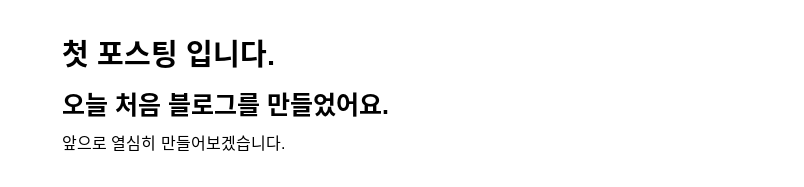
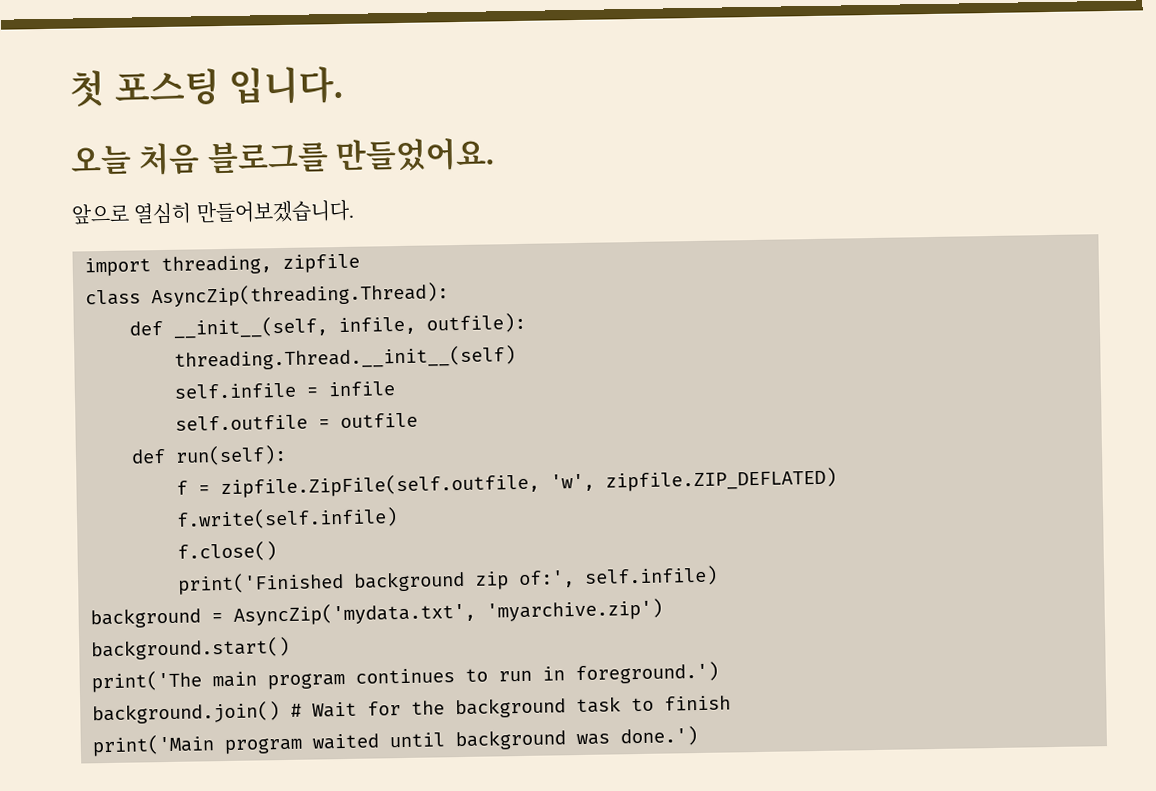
+ import threading, zipfile
+ class AsyncZip(threading.Thread):
+ def __init__(self, infile, outfile):
+ threading.Thread.__init__(self)
+ self.infile = infile
+ self.outfile = outfile
+ def run(self):
+ f = zipfile.ZipFile(self.outfile, 'w', zipfile.ZIP_DEFLATED)
+ f.write(self.infile)
+ f.close()
+ print('Finished background zip of:', self.infile)
+ background = AsyncZip('mydata.txt', 'myarchive.zip')
+ background.start()
+ print('The main program continues to run in foreground.')
+ background.join() # Wait for the background task to finish
+ print('Main program waited until background was done.')

